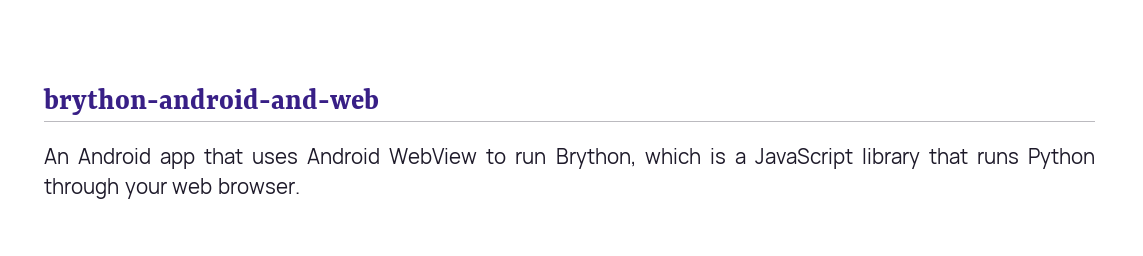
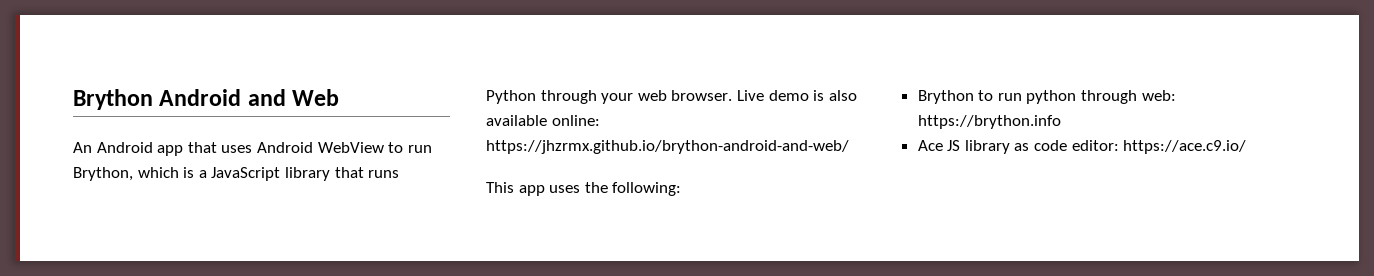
- brython-android-and-web
+ Brython Android and Web
+ Live demo is also available online: https://jhzrmx.github.io/brython-android-and-web/
+ This app uses the following:
+ Brython to run python through web: https://brython.info
+ Ace JS library as code editor: https://ace.c9.io/

